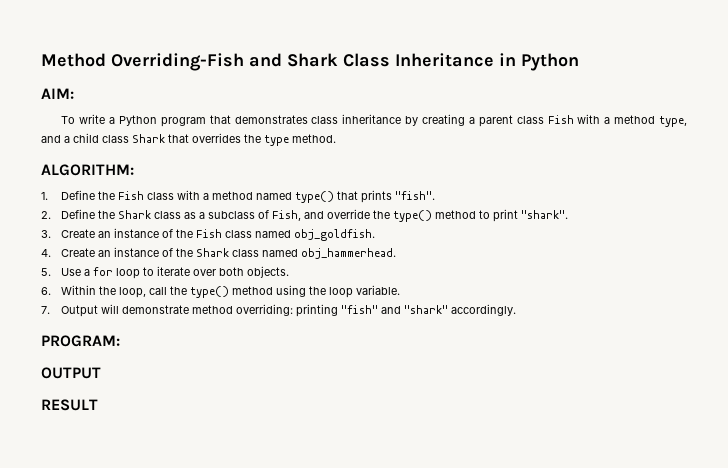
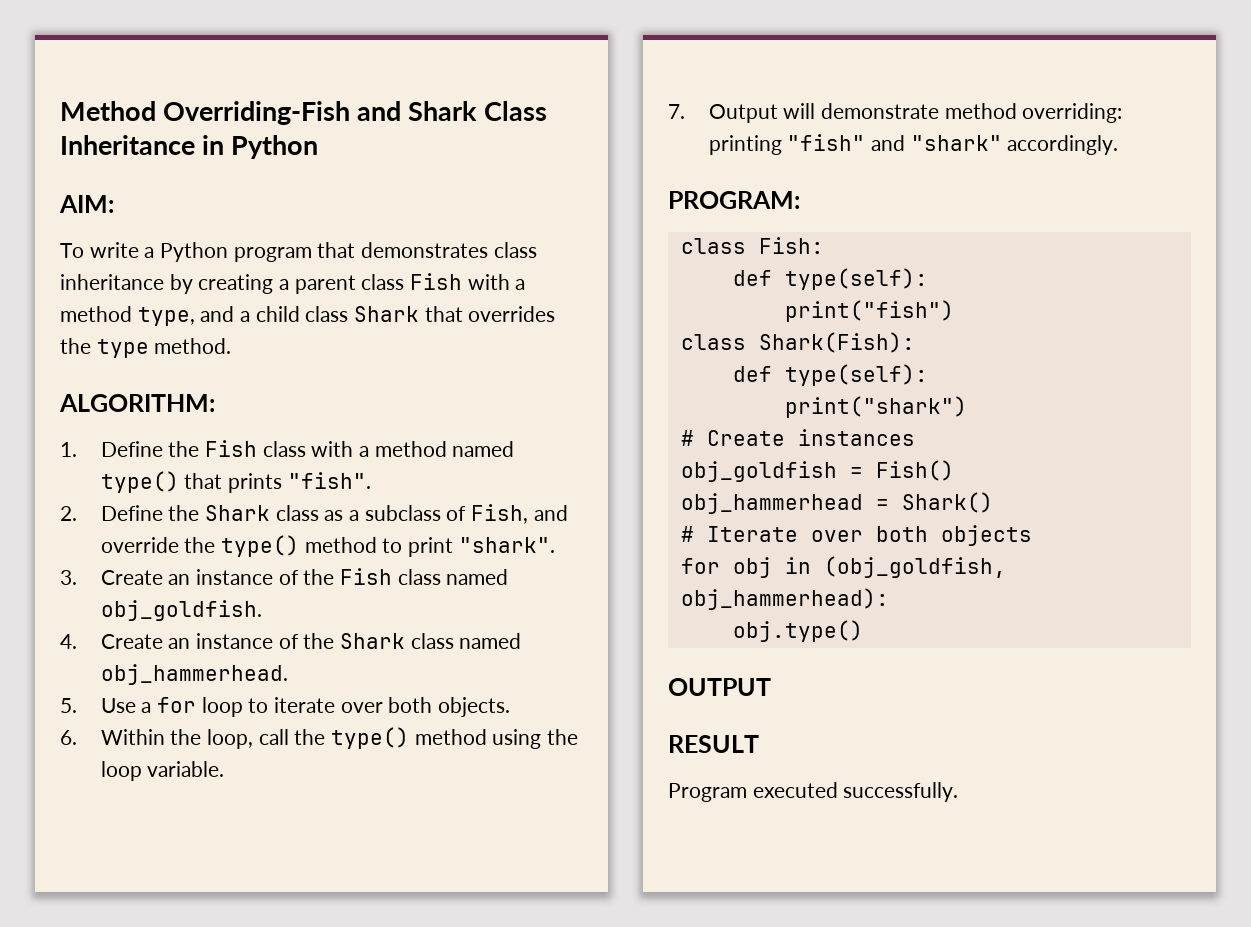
+ class Fish:
+ def type(self):
+ print("fish")
+ class Shark(Fish):
+ def type(self):
+ print("shark")
+ # Create instances
+ obj_goldfish = Fish()
+ obj_hammerhead = Shark()
+ # Iterate over both objects
+ for obj in (obj_goldfish, obj_hammerhead):
+ obj.type()
+ Program executed successfully.

